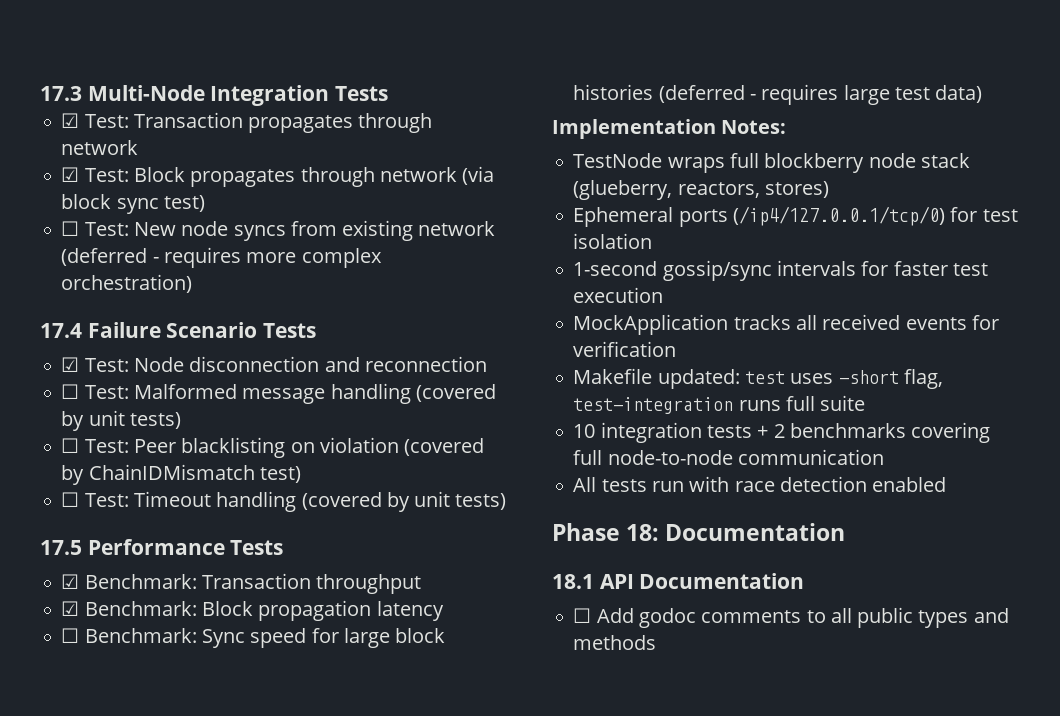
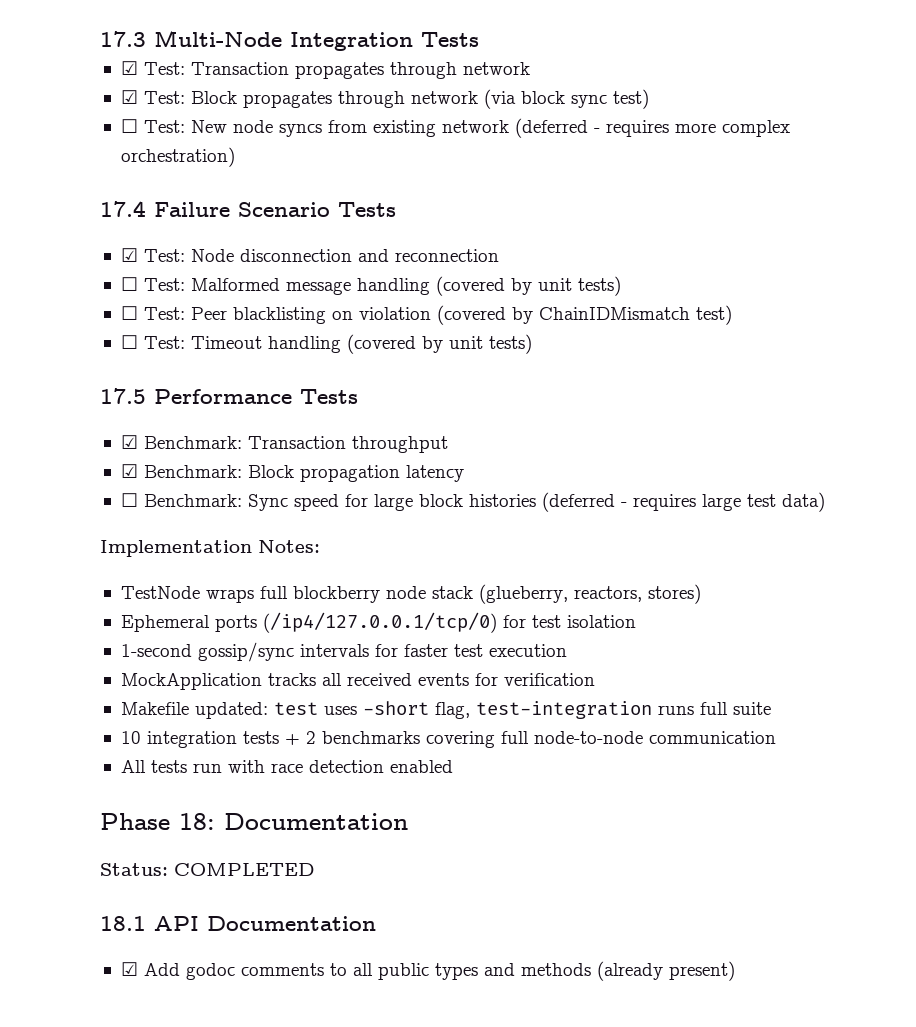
+ Status: COMPLETED
- ☐ Add godoc comments to all public types and methods
+ ☑ Add godoc comments to all public types and methods (already present)

